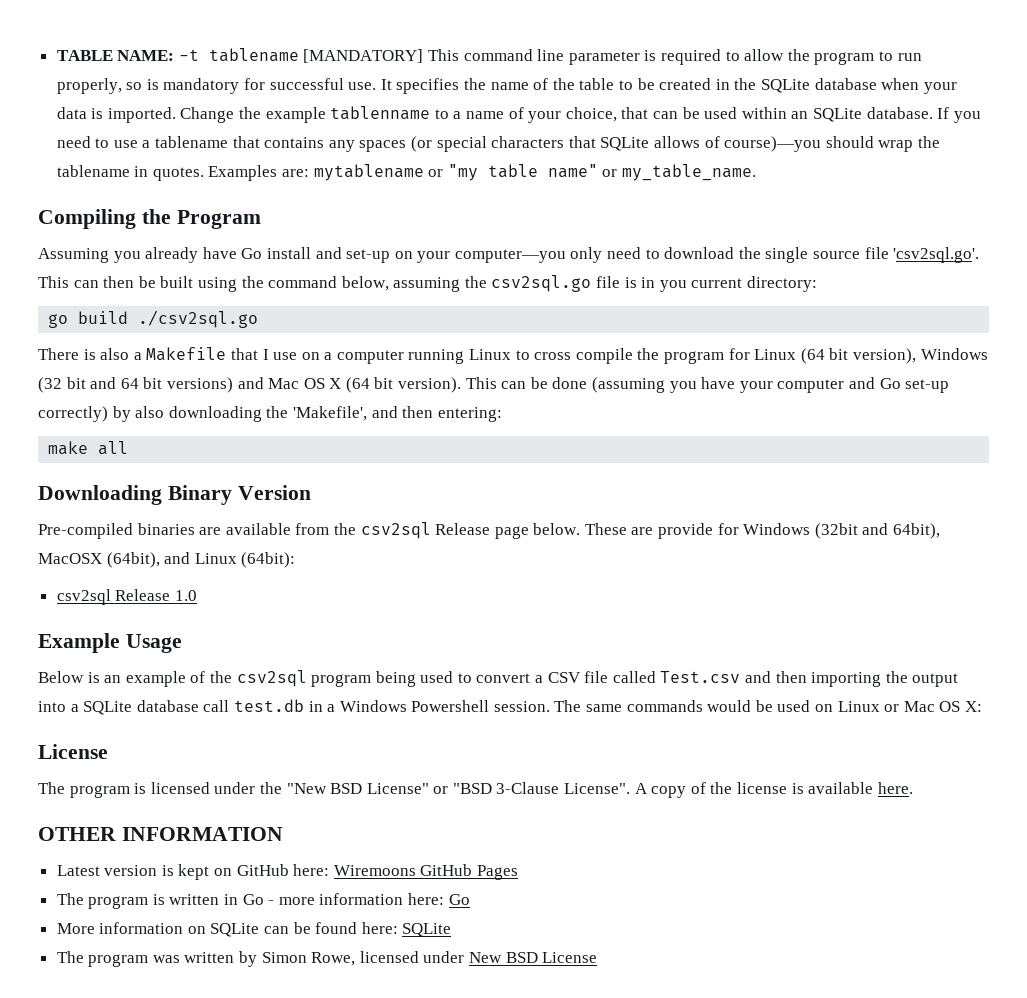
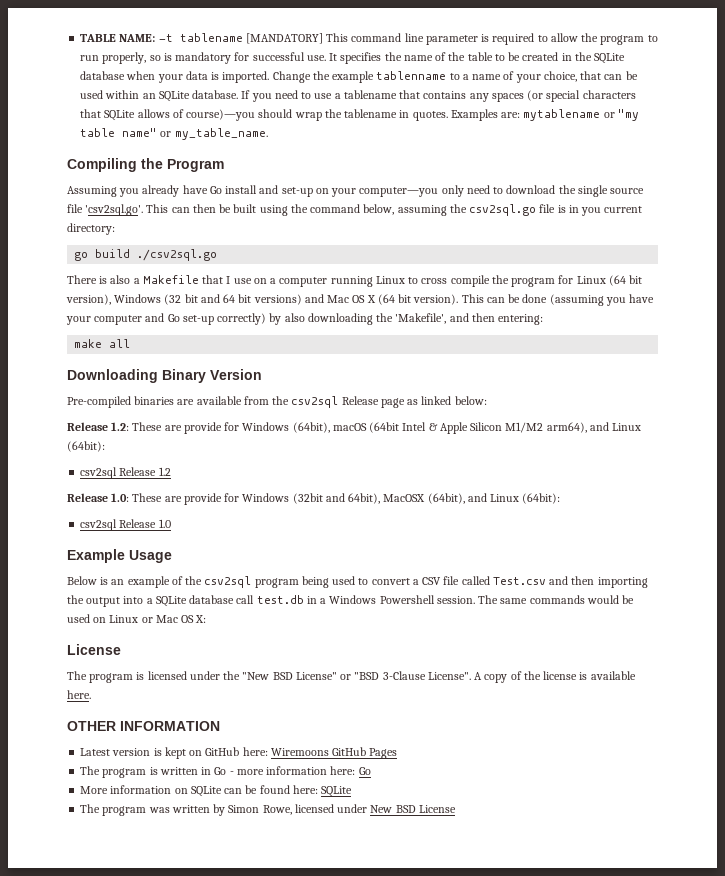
- Pre-compiled binaries are available from the csv2sql Release page below. These are provide for Windows (32bit and 64bit), MacOSX (64bit), and Linux (64bit):
+ Pre-compiled binaries are available from the csv2sql Release page as linked below:
+ Release 1.2: These are provide for Windows (64bit), macOS (64bit Intel & Apple Silicon M1/M2 arm64), and Linux (64bit):
+ csv2sql Release 1.2
+ Release 1.0: These are provide for Windows (32bit and 64bit), MacOSX (64bit), and Linux (64bit):

